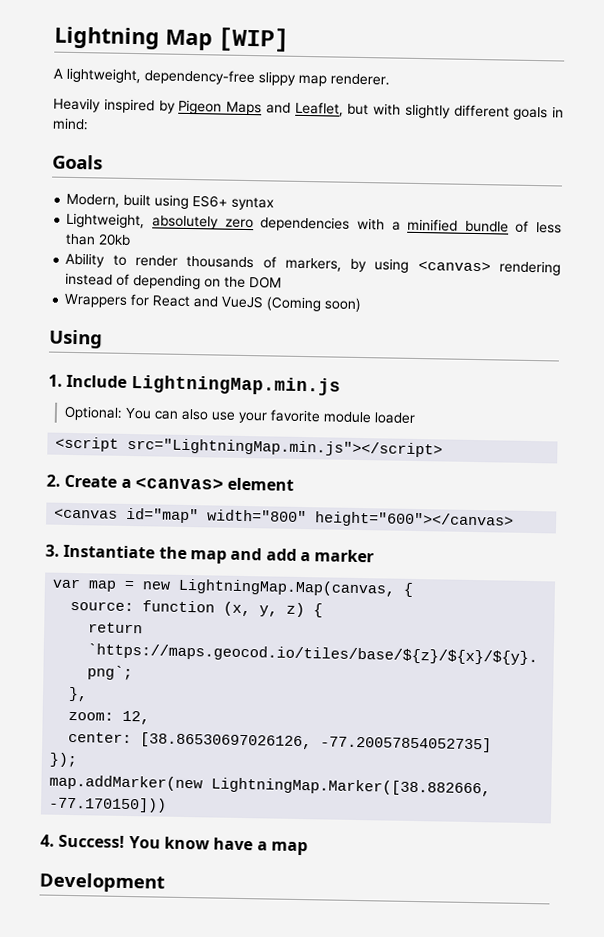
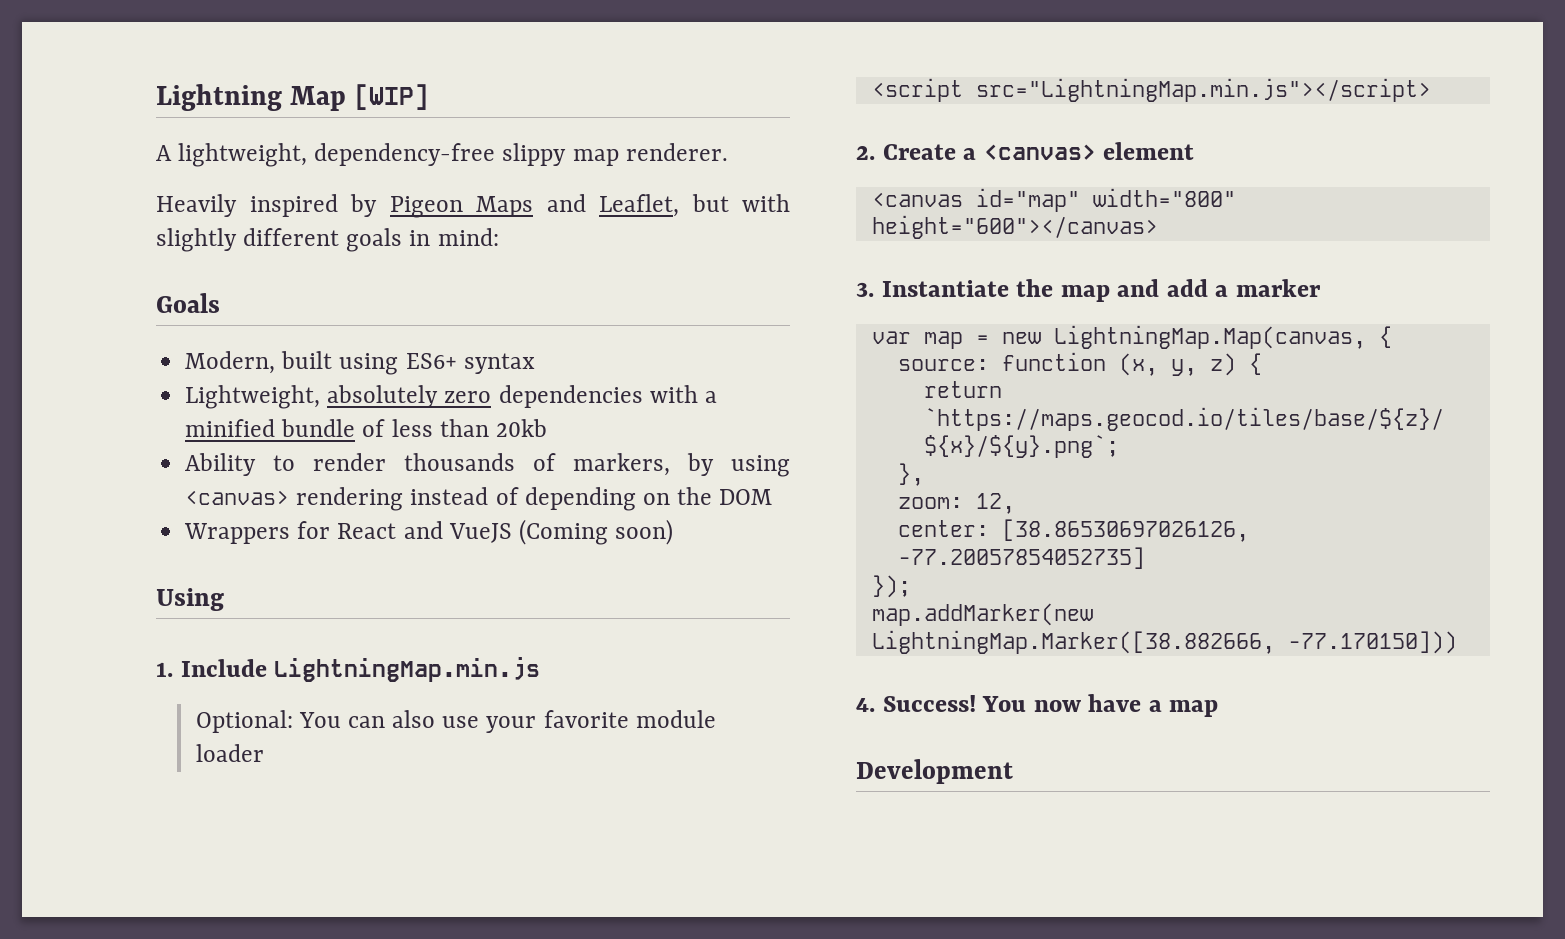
- You know have a map
+ You now have a map

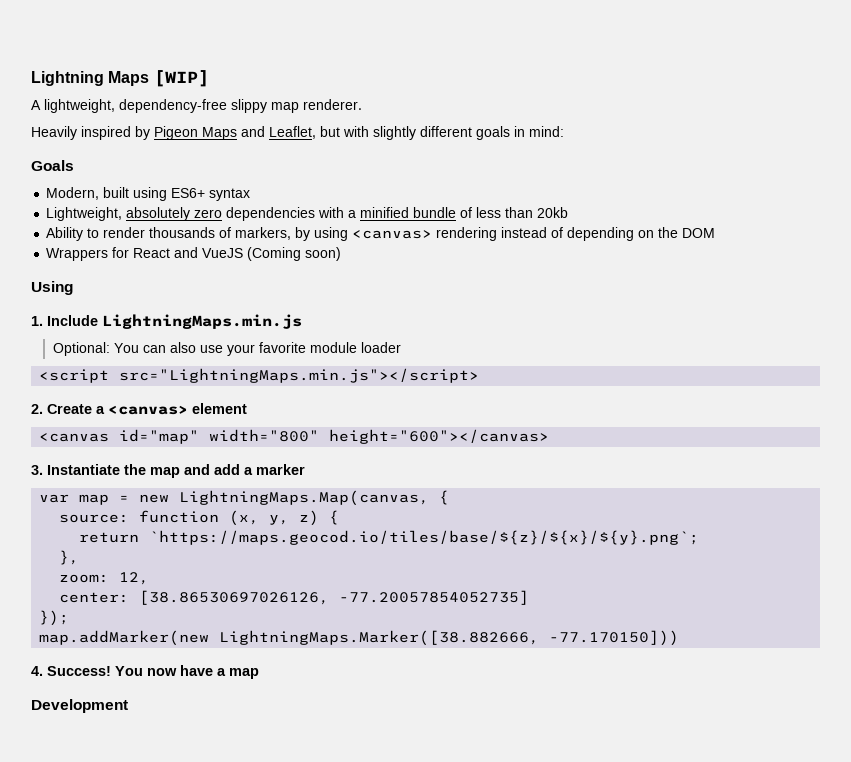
- Lightning Map [WIP]
+ Lightning Maps [WIP]
- 1. Include LightningMap.min.js
+ 1. Include LightningMaps.min.js
- <script src="LightningMap.min.js"></script>
+ <script src="LightningMaps.min.js"></script>
- var map = new LightningMap.Map(canvas, {
+ var map = new LightningMaps.Map(canvas, {
- map.addMarker(new LightningMap.Marker([38.882666, -77.170150]))
+ map.addMarker(new LightningMaps.Marker([38.882666, -77.170150]))

